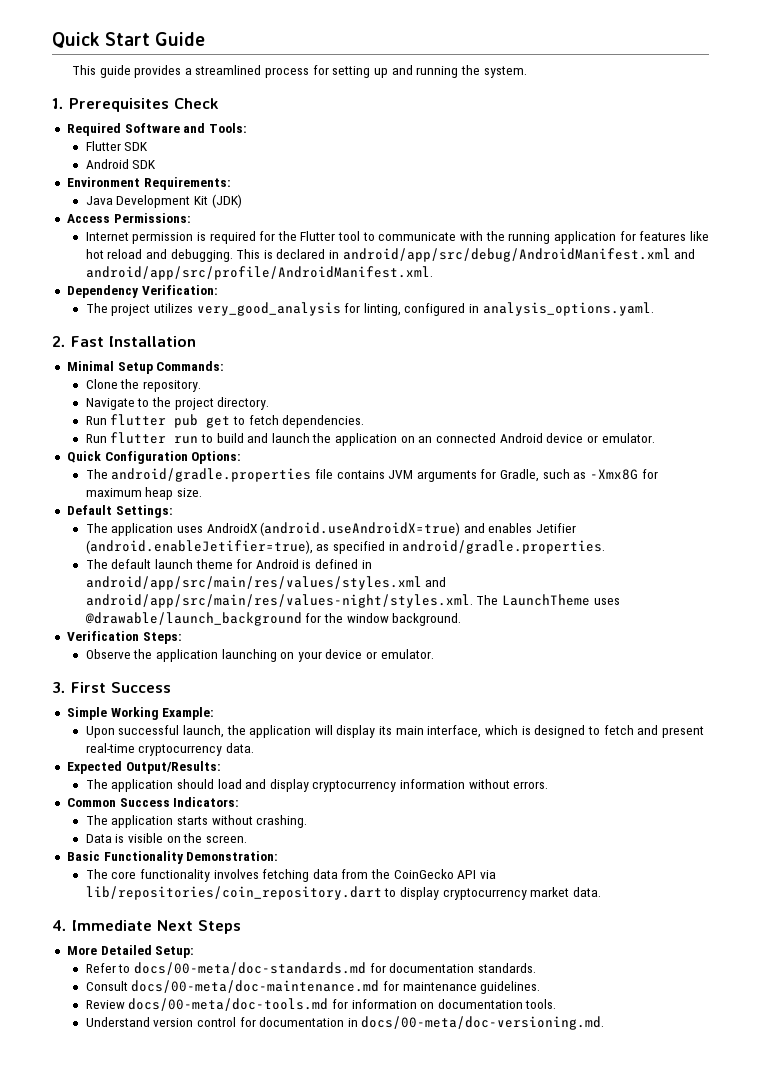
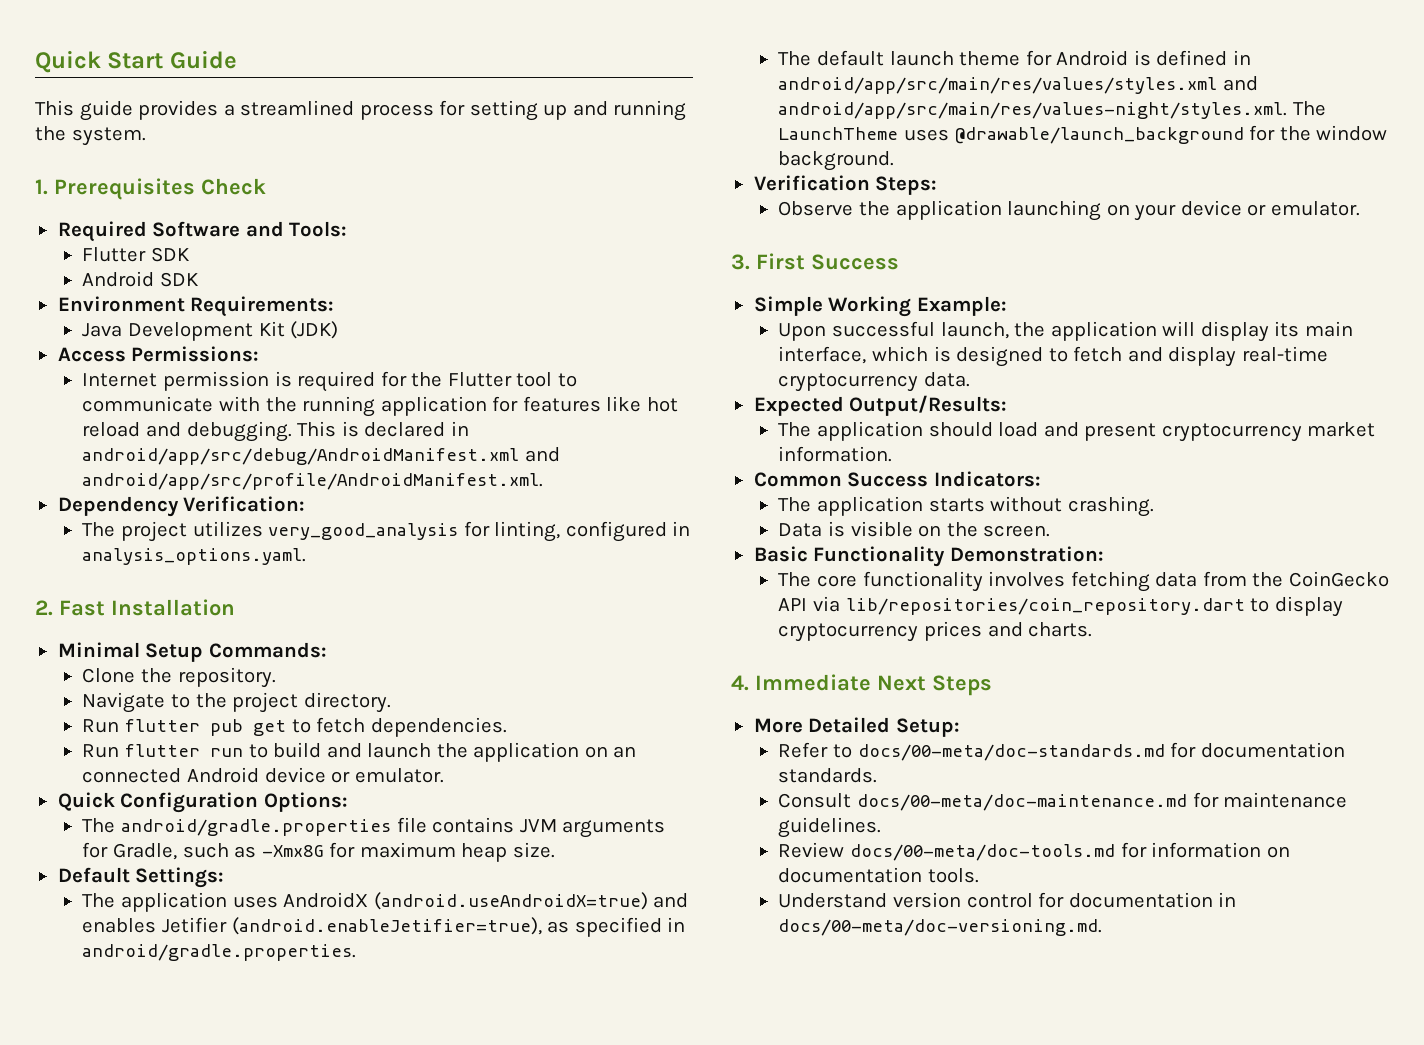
- Upon successful launch, the application will display its main interface, which is designed to fetch and present real-time cryptocurrency data.
+ Upon successful launch, the application will display its main interface, which is designed to fetch and display real-time cryptocurrency data.
- The application should load and display cryptocurrency information without errors.
+ The application should load and present cryptocurrency market information.
- The core functionality involves fetching data from the CoinGecko API via lib/repositories/coin_repository.dart to display cryptocurrency market data.
+ The core functionality involves fetching data from the CoinGecko API via lib/repositories/coin_repository.dart to display cryptocurrency prices and charts.

